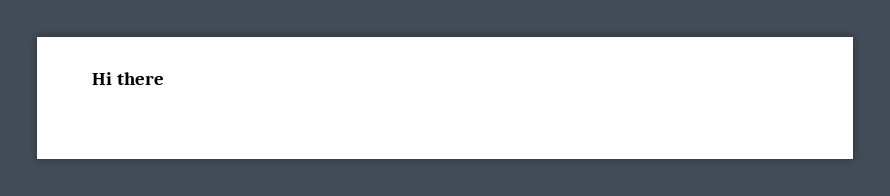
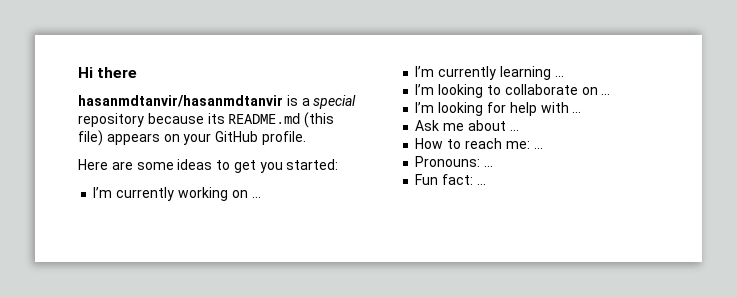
+ hasanmdtanvir/hasanmdtanvir is a special repository because its README.md (this file) appears on your GitHub profile.
+ Here are some ideas to get you started:
+ I’m currently working on ...
+ I’m currently learning ...
+ I’m looking to collaborate on ...
+ I’m looking for help with ...
+ Ask me about ...
+ How to reach me: ...
+ Pronouns: ...
+ Fun fact: ...

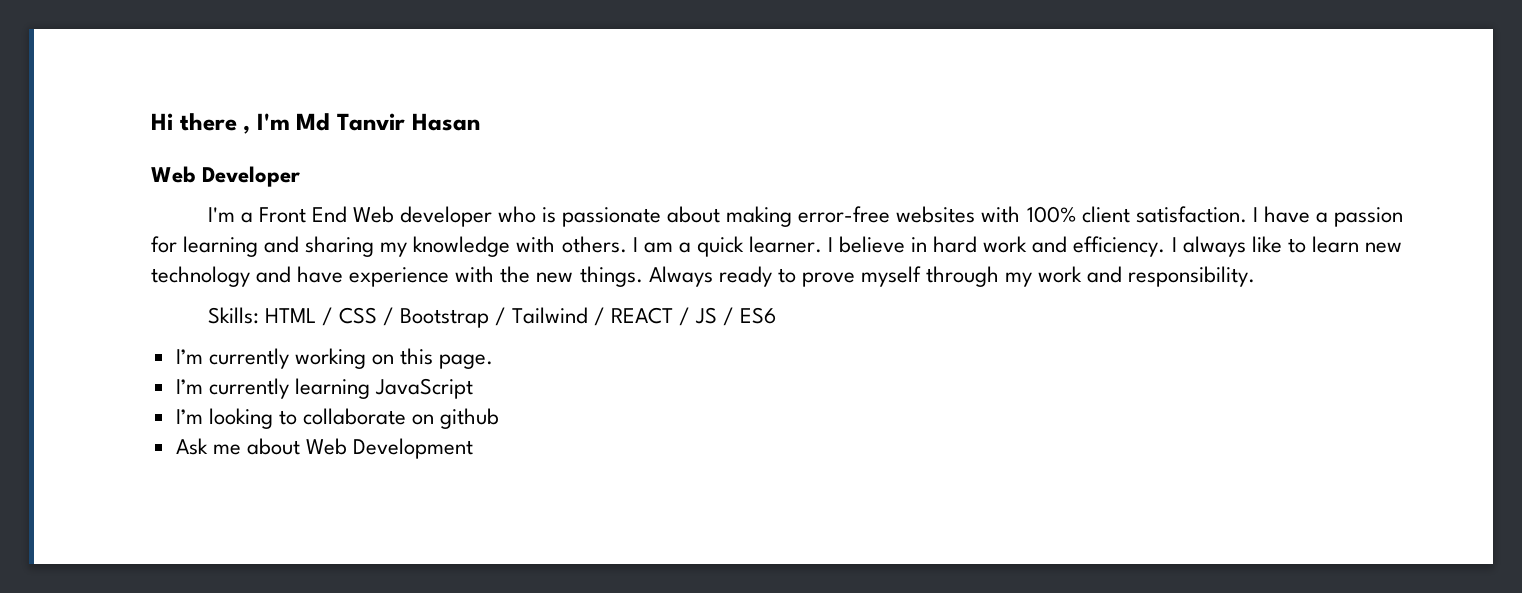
- Hi there
- hasanmdtanvir/hasanmdtanvir is a special repository because its README.md (this file) appears on your GitHub profile.
- Here are some ideas to get you started:
+ Hi there , I'm Md Tanvir Hasan
+ Web Developer
+ I'm a Front End Web developer who is passionate about making error-free websites with 100% client satisfaction. I have a passion for learning and sharing my knowledge with others. I am a quick learner. I believe in hard work and efficiency. I always like to learn new technology and have experience with the new things. Always ready to prove myself through my work and responsibility.
+ Skills: HTML / CSS / Bootstrap / Tailwind / REACT / JS / ES6
- I’m currently working on ...
+ I’m currently working on this page.
- I’m currently learning ...
+ I’m currently learning JavaScript
- I’m looking to collaborate on ...
- I’m looking for help with ...
- Ask me about ...
- How to reach me: ...
- Pronouns: ...
- Fun fact: ...
+ I’m looking to collaborate on github
+ Ask me about Web Development

